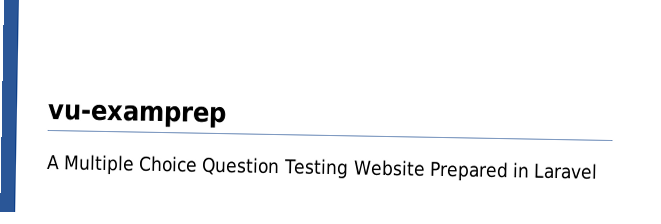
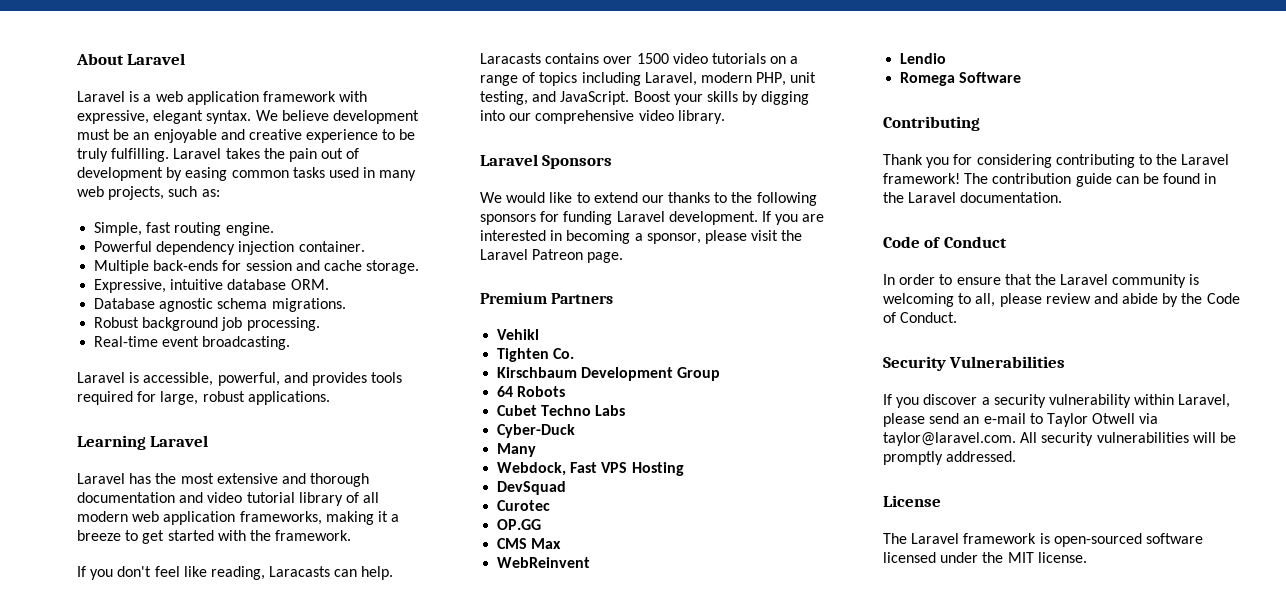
- vu-examprep
- A Multiple Choice Question Testing Website Prepared in Laravel
+ About Laravel
+ Laravel is a web application framework with expressive, elegant syntax. We believe development must be an enjoyable and creative experience to be truly fulfilling. Laravel takes the pain out of development by easing common tasks used in many web projects, such as:
+ Simple, fast routing engine.
+ Powerful dependency injection container.
+ Multiple back-ends for session and cache storage.
+ Expressive, intuitive database ORM.
+ Database agnostic schema migrations.
+ Robust background job processing.
+ Real-time event broadcasting.
+ Laravel is accessible, powerful, and provides tools required for large, robust applications.
+ Learning Laravel
+ Laravel has the most extensive and thorough documentation and video tutorial library of all modern web application frameworks, making it a breeze to get started with the framework.
+ If you don't feel like reading, Laracasts can help. Laracasts contains over 1500 video tutorials on a range of topics including Laravel, modern PHP, unit testing, and JavaScript. Boost your skills by digging into our comprehensive video library.
+ Laravel Sponsors
+ We would like to extend our thanks to the following sponsors for funding Laravel development. If you are interested in becoming a sponsor, please visit the Laravel Patreon page.
+ Premium Partners
+ Vehikl
+ Tighten Co.
+ Kirschbaum Development Group
+ 64 Robots
+ Cubet Techno Labs
+ Cyber-Duck
+ Many
+ Webdock, Fast VPS Hosting
+ DevSquad
+ Curotec
+ OP.GG
+ CMS Max
+ WebReinvent
+ Lendio
+ Romega Software
+ Contributing
+ Thank you for considering contributing to the Laravel framework! The contribution guide can be found in the Laravel documentation.
+ Code of Conduct
+ In order to ensure that the Laravel community is welcoming to all, please review and abide by the Code of Conduct.
+ Security Vulnerabilities
+ If you discover a security vulnerability within Laravel, please send an e-mail to Taylor Otwell via taylor@laravel.com. All security vulnerabilities will be promptly addressed.
+ License
+ The Laravel framework is open-sourced software licensed under the MIT license.

